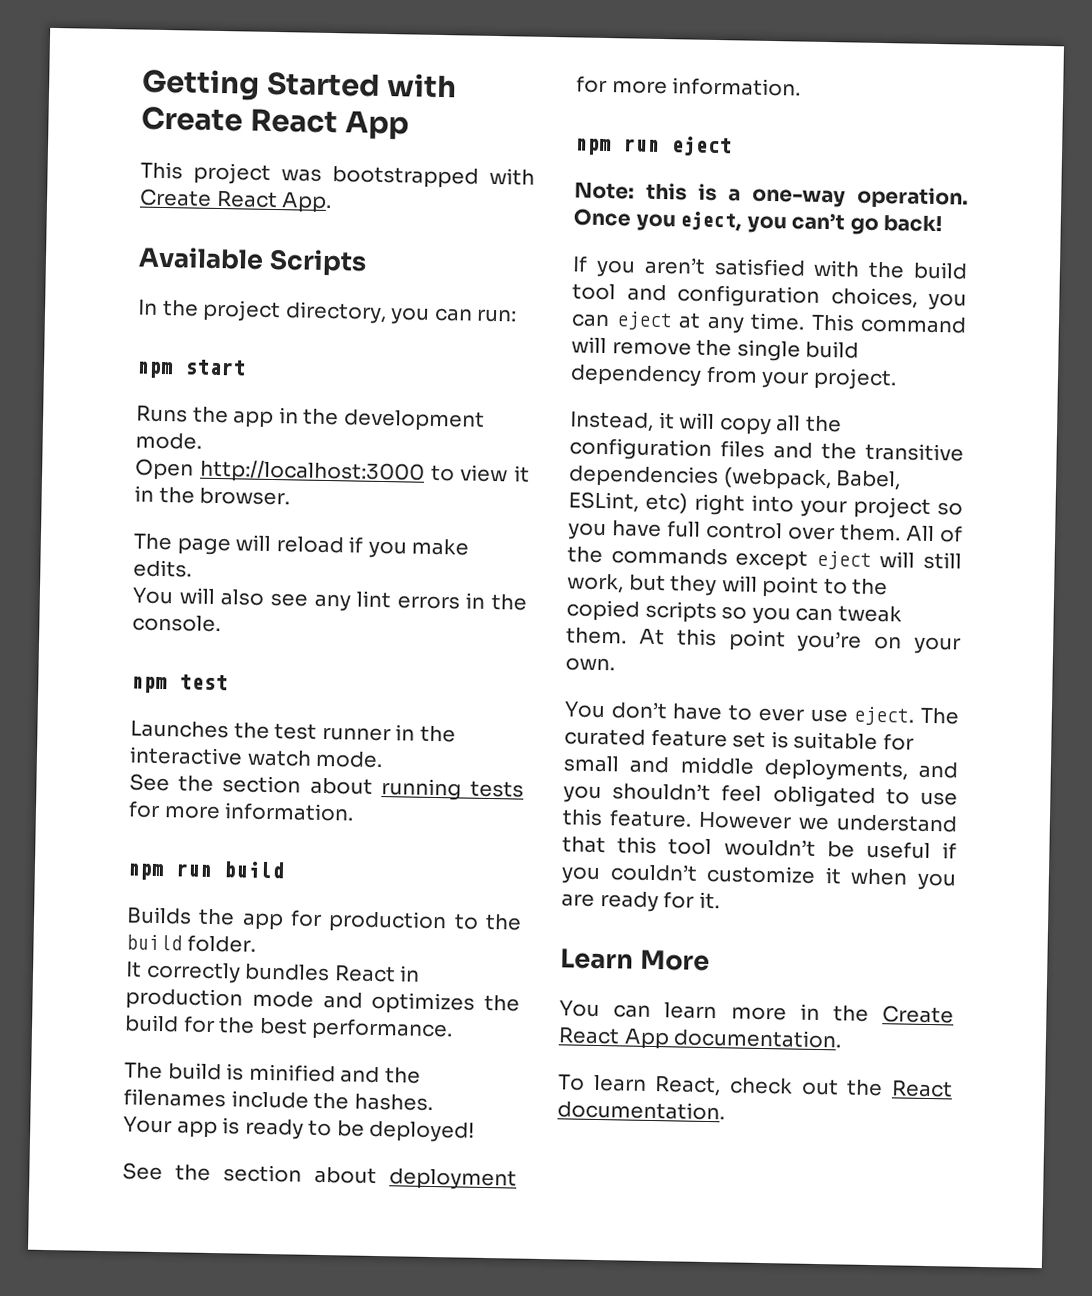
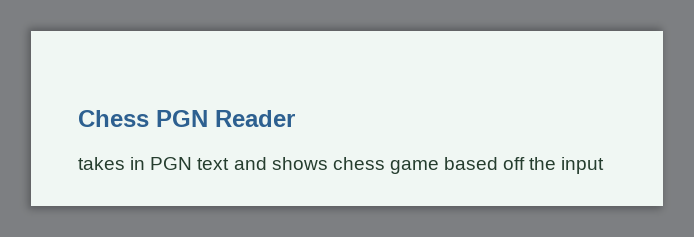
- Getting Started with Create React App
- This project was bootstrapped with Create React App.
- Available Scripts
- In the project directory, you can run:
- npm start
- Runs the app in the development mode.
- Open http://localhost:3000 to view it in the browser.
- The page will reload if you make edits.
- You will also see any lint errors in the console.
- npm test
- Launches the test runner in the interactive watch mode.
- See the section about running tests for more information.
- npm run build
- Builds the app for production to the build folder.
- It correctly bundles React in production mode and optimizes the build for the best performance.
- The build is minified and the filenames include the hashes.
- Your app is ready to be deployed!
- See the section about deployment for more information.
- npm run eject
- Note: this is a one-way operation. Once you eject, you can’t go back!
- If you aren’t satisfied with the build tool and configuration choices, you can eject at any time. This command will remove the single build dependency from your project.
- Instead, it will copy all the configuration files and the transitive dependencies (webpack, Babel, ESLint, etc) right into your project so you have full control over them. All of the commands except eject will still work, but they will point to the copied scripts so you can tweak them. At this point you’re on your own.
- You don’t have to ever use eject. The curated feature set is suitable for small and middle deployments, and you shouldn’t feel obligated to use this feature. However we understand that this tool wouldn’t be useful if you couldn’t customize it when you are ready for it.
- Learn More
- You can learn more in the Create React App documentation.
- To learn React, check out the React documentation.
+ Chess PGN Reader
+ takes in PGN text and shows chess game based off the input

